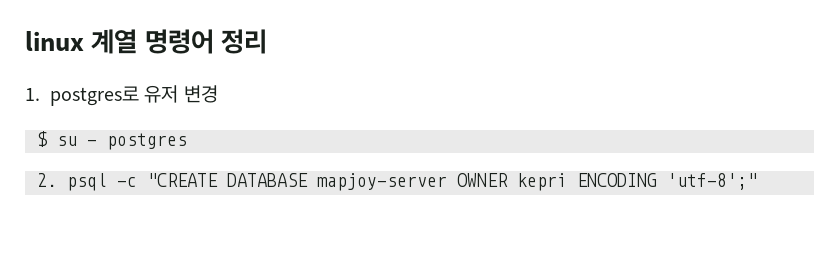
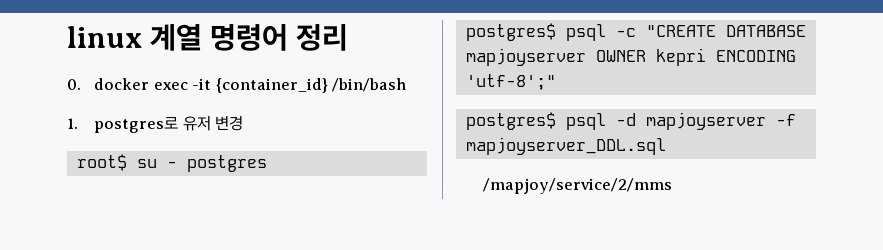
+ 0. docker exec -it {container_id} /bin/bash
- $ su - postgres
+ root$ su - postgres
- 2. psql -c "CREATE DATABASE mapjoy-server OWNER kepri ENCODING 'utf-8';"
+ postgres$ psql -c "CREATE DATABASE mapjoyserver OWNER kepri ENCODING 'utf-8';"
+ postgres$ psql -d mapjoyserver -f mapjoyserver_DDL.sql
+ /mapjoy/service/2/mms

